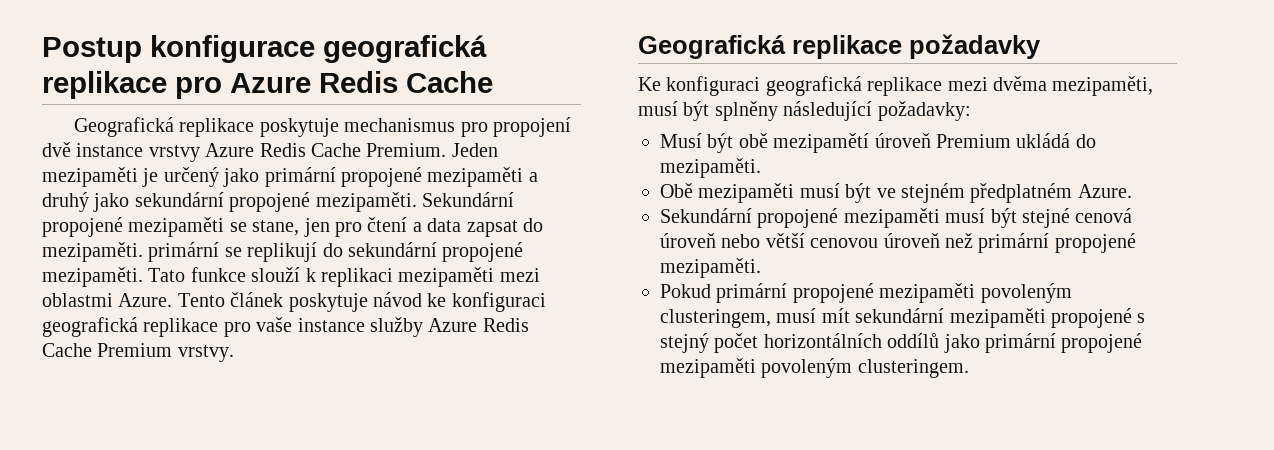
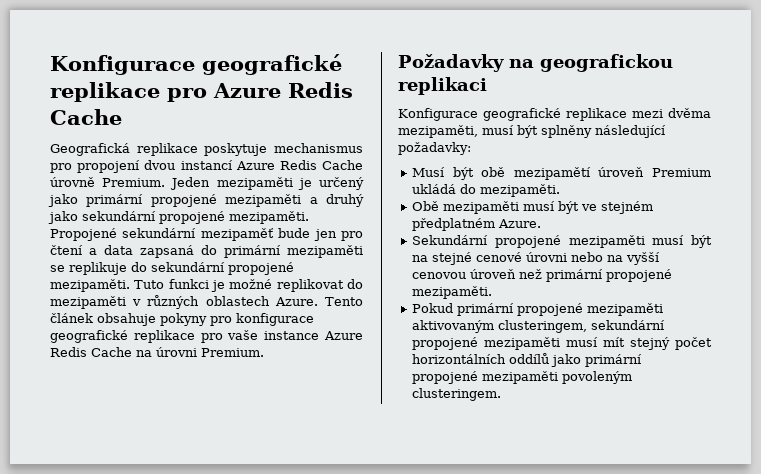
- Postup konfigurace geografická replikace pro Azure Redis Cache
+ Konfigurace geografické replikace pro Azure Redis Cache
- Geografická replikace poskytuje mechanismus pro propojení dvě instance vrstvy Azure Redis Cache Premium.
+ Geografická replikace poskytuje mechanismus pro propojení dvou instancí Azure Redis Cache úrovně Premium.
- Sekundární propojené mezipaměti se stane, jen pro čtení a data zapsat do mezipaměti. primární se replikují do sekundární propojené mezipaměti. Tato funkce slouží k replikaci mezipaměti mezi oblastmi Azure. Tento článek poskytuje návod ke konfiguraci geografická replikace pro vaše instance služby Azure Redis Cache Premium vrstvy.
- Geografická replikace požadavky
- Ke konfiguraci geografická replikace mezi dvěma mezipaměti, musí být splněny následující požadavky:
+ Propojené sekundární mezipaměť bude jen pro čtení a data zapsaná do primární mezipaměti se replikuje do sekundární propojené mezipaměti. Tuto funkci je možné replikovat do mezipaměti v různých oblastech Azure. Tento článek obsahuje pokyny pro konfigurace geografické replikace pro vaše instance Azure Redis Cache na úrovni Premium.
+ Požadavky na geografickou replikaci
+ Konfigurace geografické replikace mezi dvěma mezipaměti, musí být splněny následující požadavky:
- Sekundární propojené mezipaměti musí být stejné cenová úroveň nebo větší cenovou úroveň než primární propojené mezipaměti.
+ Sekundární propojené mezipaměti musí být na stejné cenové úrovni nebo na vyšší cenovou úroveň než primární propojené mezipaměti.
- Pokud primární propojené mezipaměti povoleným clusteringem, musí mít sekundární mezipaměti propojené s stejný počet horizontálních oddílů jako primární propojené mezipaměti povoleným clusteringem.
+ Pokud primární propojené mezipaměti aktivovaným clusteringem, sekundární propojené mezipaměti musí mít stejný počet horizontálních oddílů jako primární propojené mezipaměti povoleným clusteringem.

